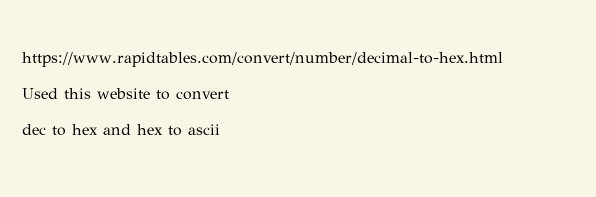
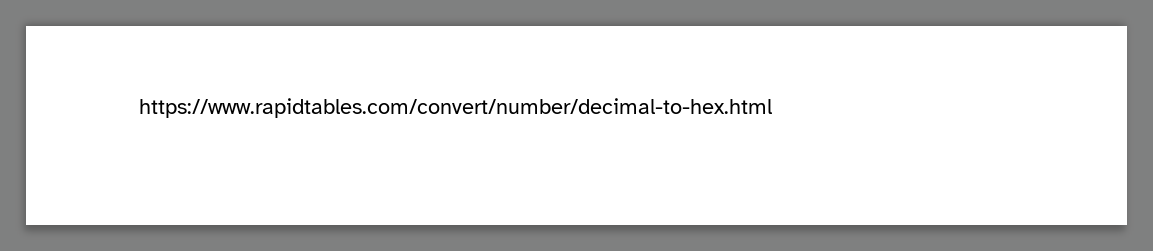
- Used this website to convert
- dec to hex and hex to ascii

